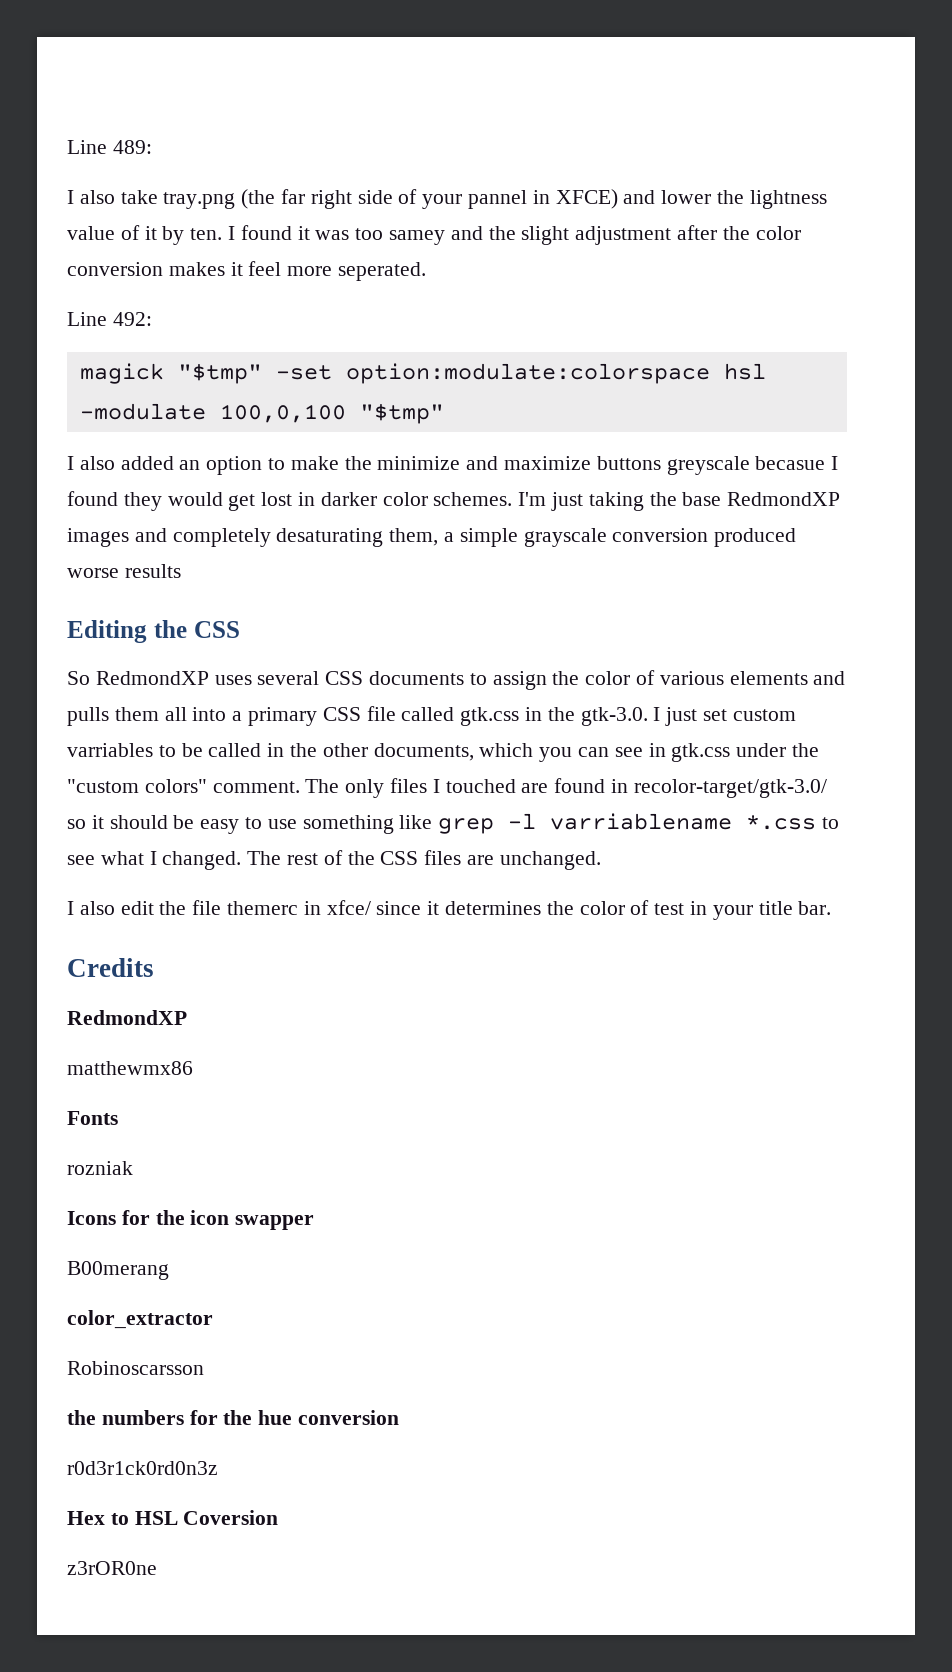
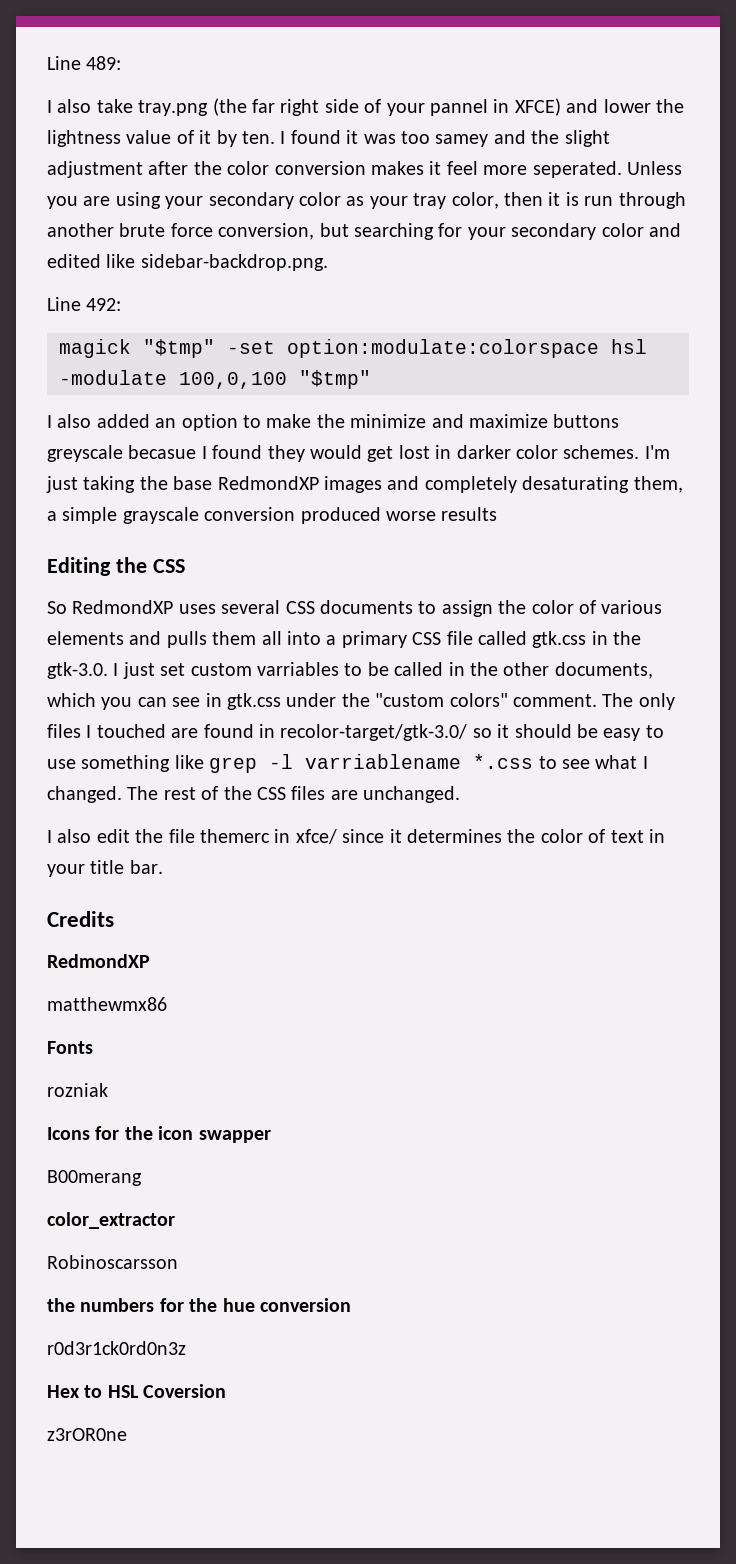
+ Unless you are using your secondary color as your tray color, then it is run through another brute force conversion, but searching for your secondary color and edited like sidebar-backdrop.png.
- I also edit the file themerc in xfce/ since it determines the color of test in your title bar.
+ I also edit the file themerc in xfce/ since it determines the color of text in your title bar.

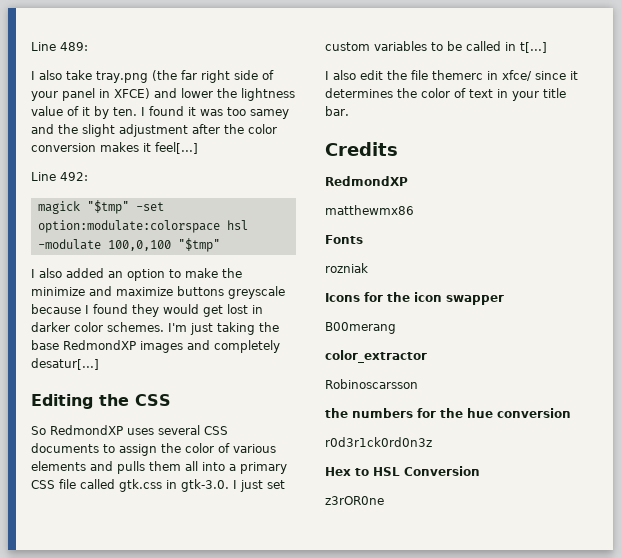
- I also take tray.png (the far right side of your pannel in XFCE) and lower the lightness value of it by ten.
+ I also take tray.png (the far right side of your panel in XFCE) and lower the lightness value of it by ten.
- I found it was too samey and the slight adjustment after the color conversion makes it feel more seperated. Unless you are using your secondary color as your tray color, then it is run through another brute force conversion, but searching for your secondary color and edited like sidebar-backdrop.png.
+ I found it was too samey and the slight adjustment after the color conversion makes it feel[...]
- I also added an option to make the minimize and maximize buttons greyscale becasue I found they would get lost in darker color schemes.
+ I also added an option to make the minimize and maximize buttons greyscale because I found they would get lost in darker color schemes.
- I'm just taking the base RedmondXP images and completely desaturating them, a simple grayscale conversion produced worse results
+ I'm just taking the base RedmondXP images and completely desatur[...]
- So RedmondXP uses several CSS documents to assign the color of various elements and pulls them all into a primary CSS file called gtk.css in the gtk-3.0. I just set custom varriables to be called in the other documents, which you can see in gtk.css under the "custom colors" comment. The only files I touched are found in recolor-target/gtk-3.0/ so it should be easy to use something like grep -l varriablename *.css to see what I changed. The rest of the CSS files are unchanged.
+ So RedmondXP uses several CSS documents to assign the color of various elements and pulls them all into a primary CSS file called gtk.css in gtk-3.0. I just set custom variables to be called in t[...]
- Hex to HSL Coversion
+ Hex to HSL Conversion

